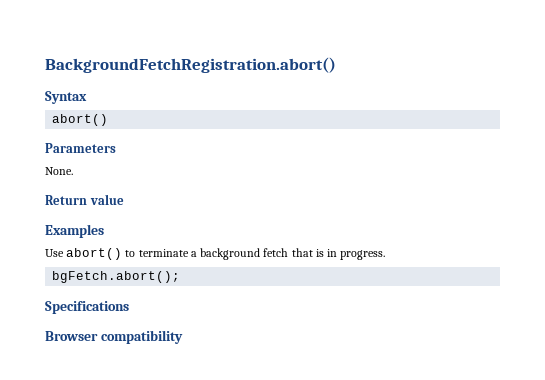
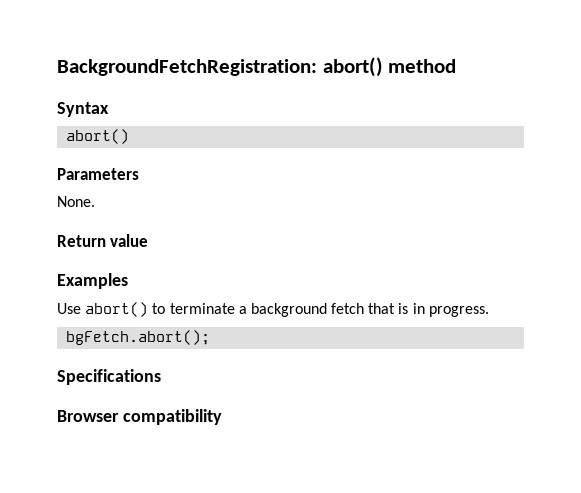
- BackgroundFetchRegistration.abort()
+ BackgroundFetchRegistration: abort() method

